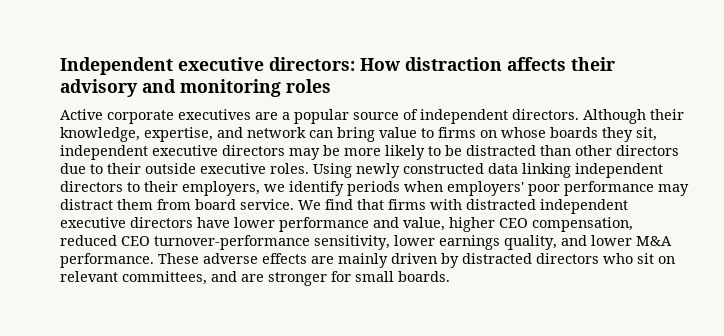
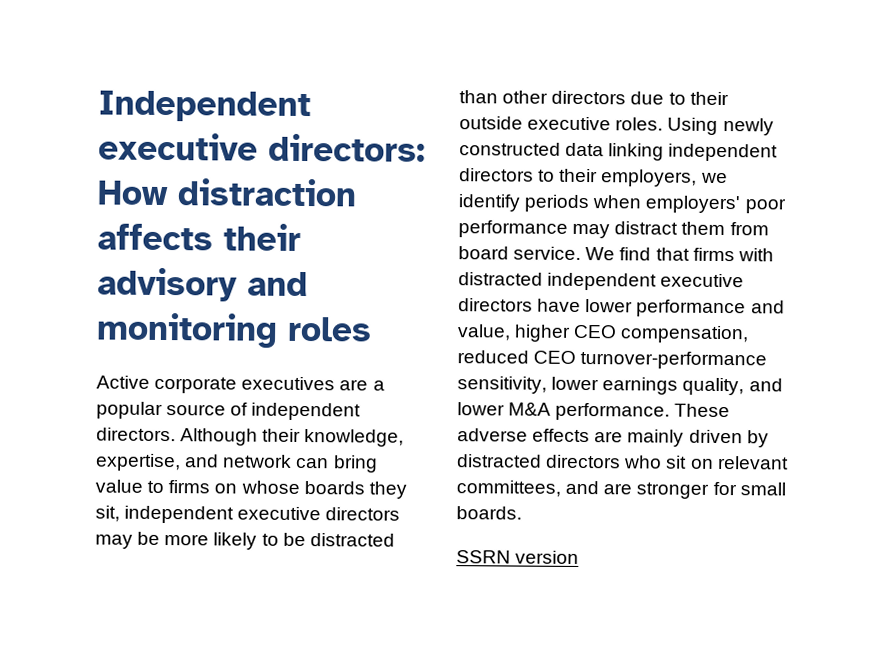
+ SSRN version

